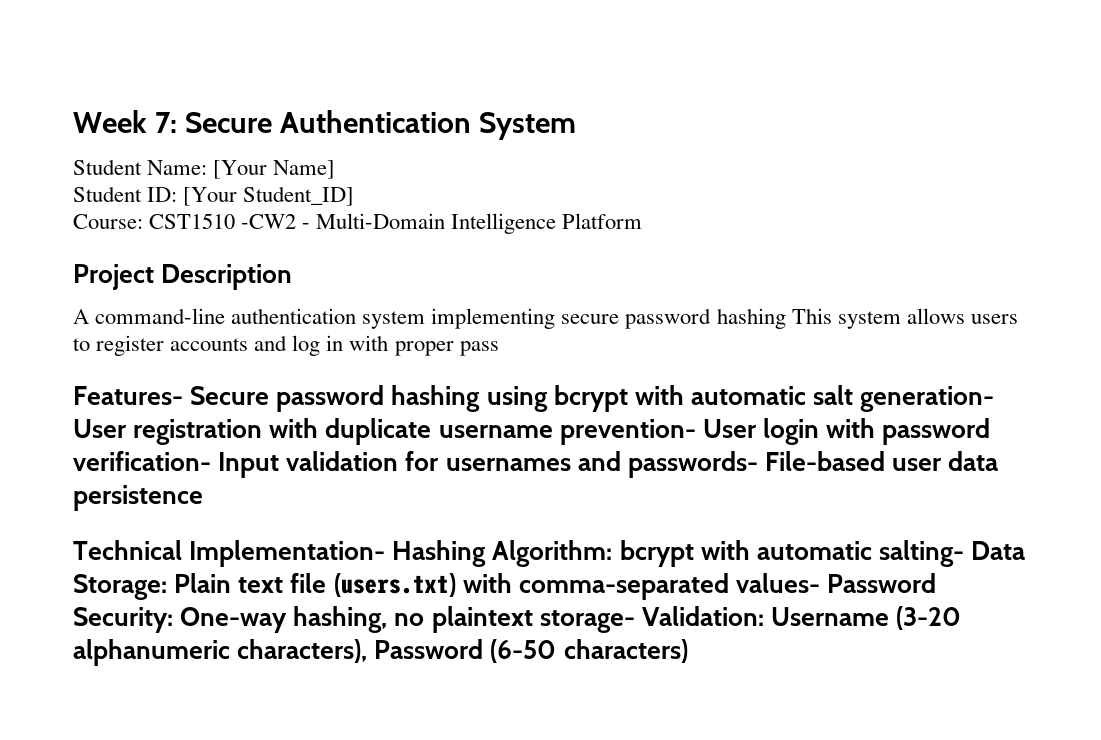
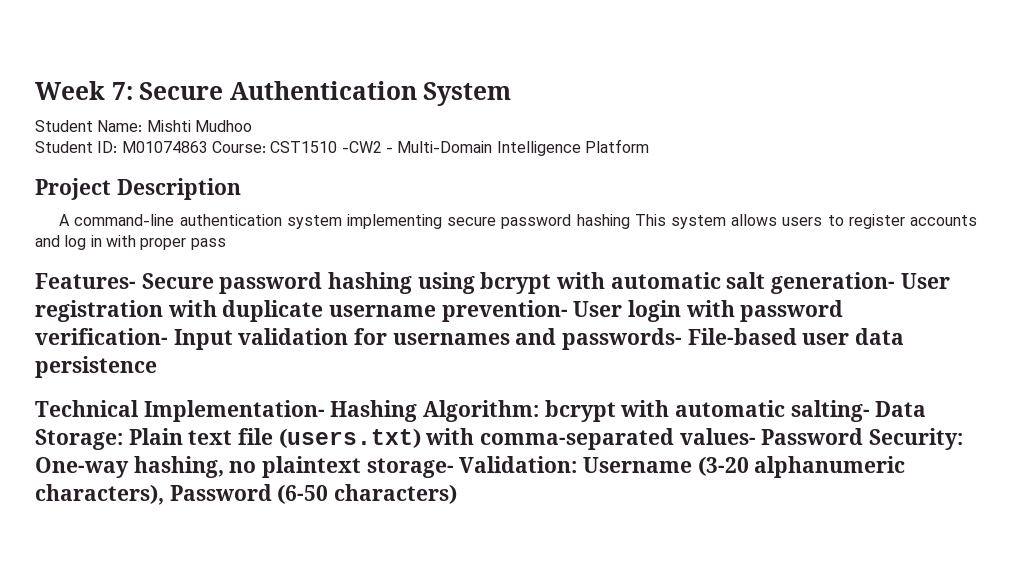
- Student Name: [Your Name]
+ Student Name: Mishti Mudhoo
- Student ID: [Your Student_ID]
- Course: CST1510 -CW2 - Multi-Domain Intelligence Platform
+ Student ID: M01074863 Course: CST1510 -CW2 - Multi-Domain Intelligence Platform

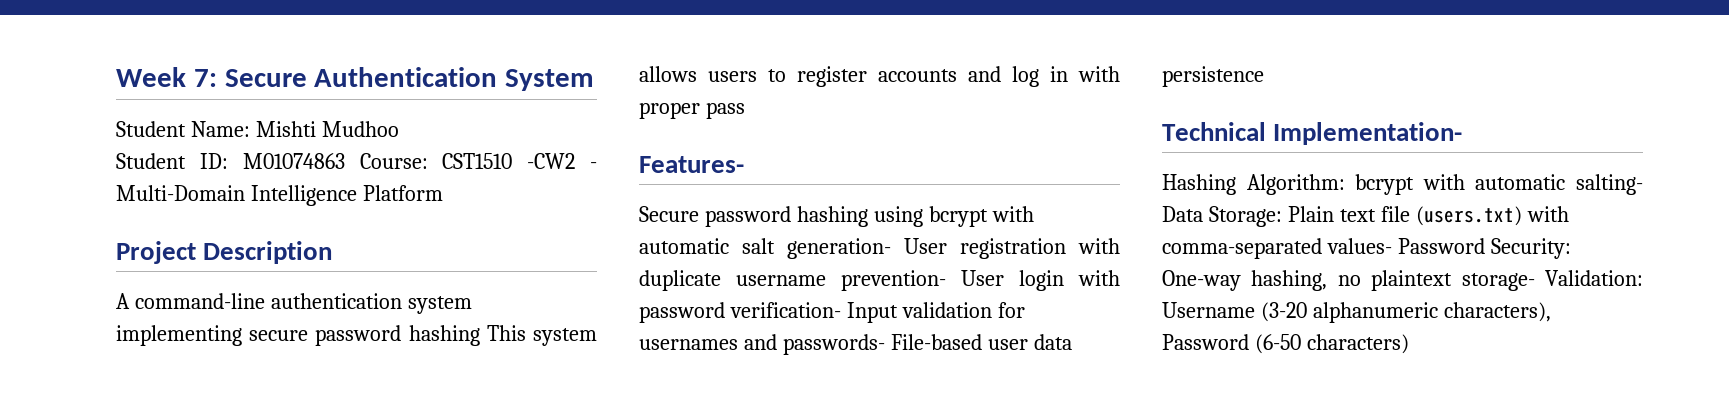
- Features- Secure password hashing using bcrypt with automatic salt generation- User registration with duplicate username prevention- User login with password verification- Input validation for usernames and passwords- File-based user data persistence
+ Features-
+ Secure password hashing using bcrypt with automatic salt generation- User registration with duplicate username prevention- User login with password verification- Input validation for usernames and passwords- File-based user data persistence
- Technical Implementation- Hashing Algorithm: bcrypt with automatic salting- Data Storage: Plain text file (users.txt) with comma-separated values- Password Security: One-way hashing, no plaintext storage- Validation: Username (3-20 alphanumeric characters), Password (6-50 characters)
+ Technical Implementation-
+ Hashing Algorithm: bcrypt with automatic salting- Data Storage: Plain text file (users.txt) with comma-separated values- Password Security: One-way hashing, no plaintext storage- Validation: Username (3-20 alphanumeric characters), Password (6-50 characters)

